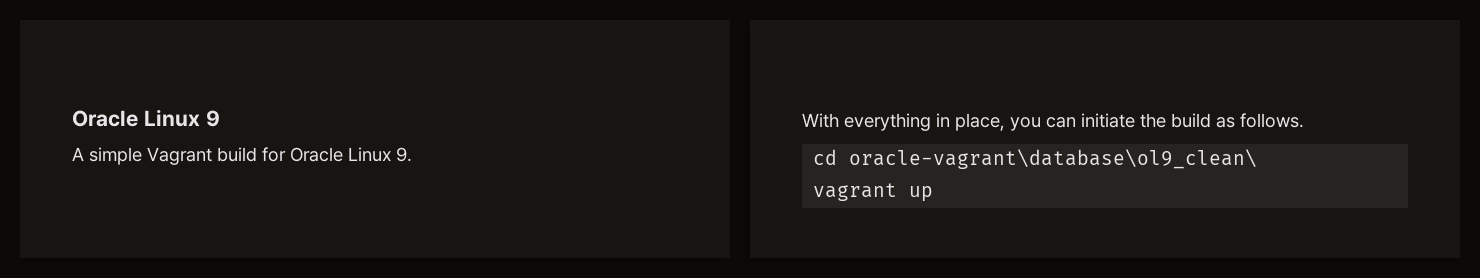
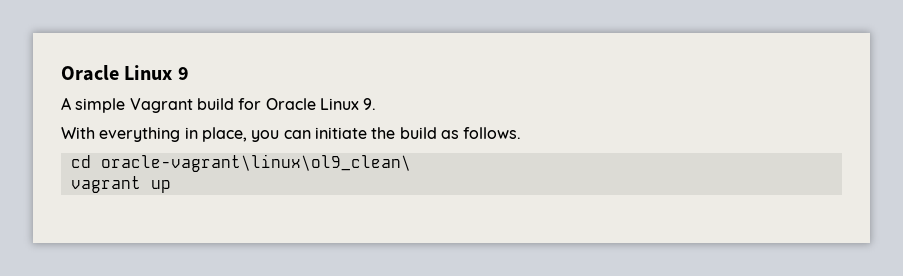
- cd oracle-vagrant\database\ol9_clean\
+ cd oracle-vagrant\linux\ol9_clean\

